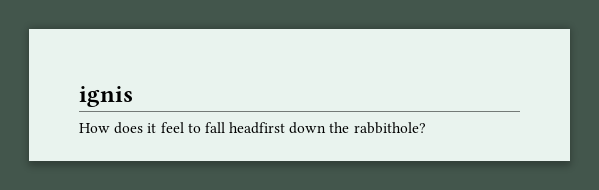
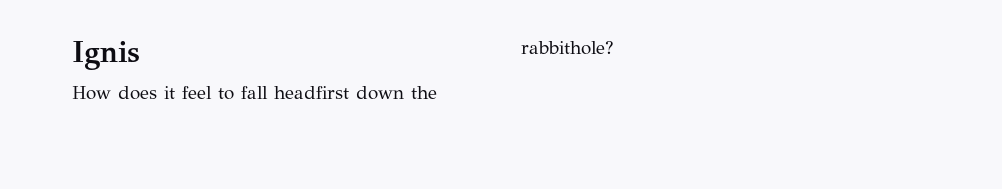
- ignis
+ Ignis

